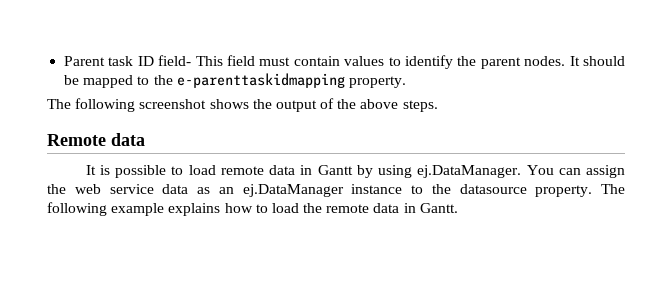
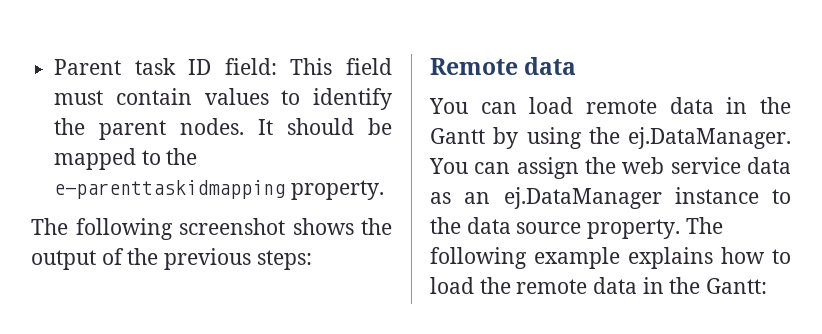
- Parent task ID field- This field must contain values to identify the parent nodes.
+ Parent task ID field: This field must contain values to identify the parent nodes.
- The following screenshot shows the output of the above steps.
+ The following screenshot shows the output of the previous steps:
- It is possible to load remote data in Gantt by using ej.DataManager. You can assign the web service data as an ej.DataManager instance to the datasource property.
+ You can load remote data in the Gantt by using the ej.DataManager. You can assign the web service data as an ej.DataManager instance to the data source property.
- The following example explains how to load the remote data in Gantt.
+ The following example explains how to load the remote data in the Gantt:

